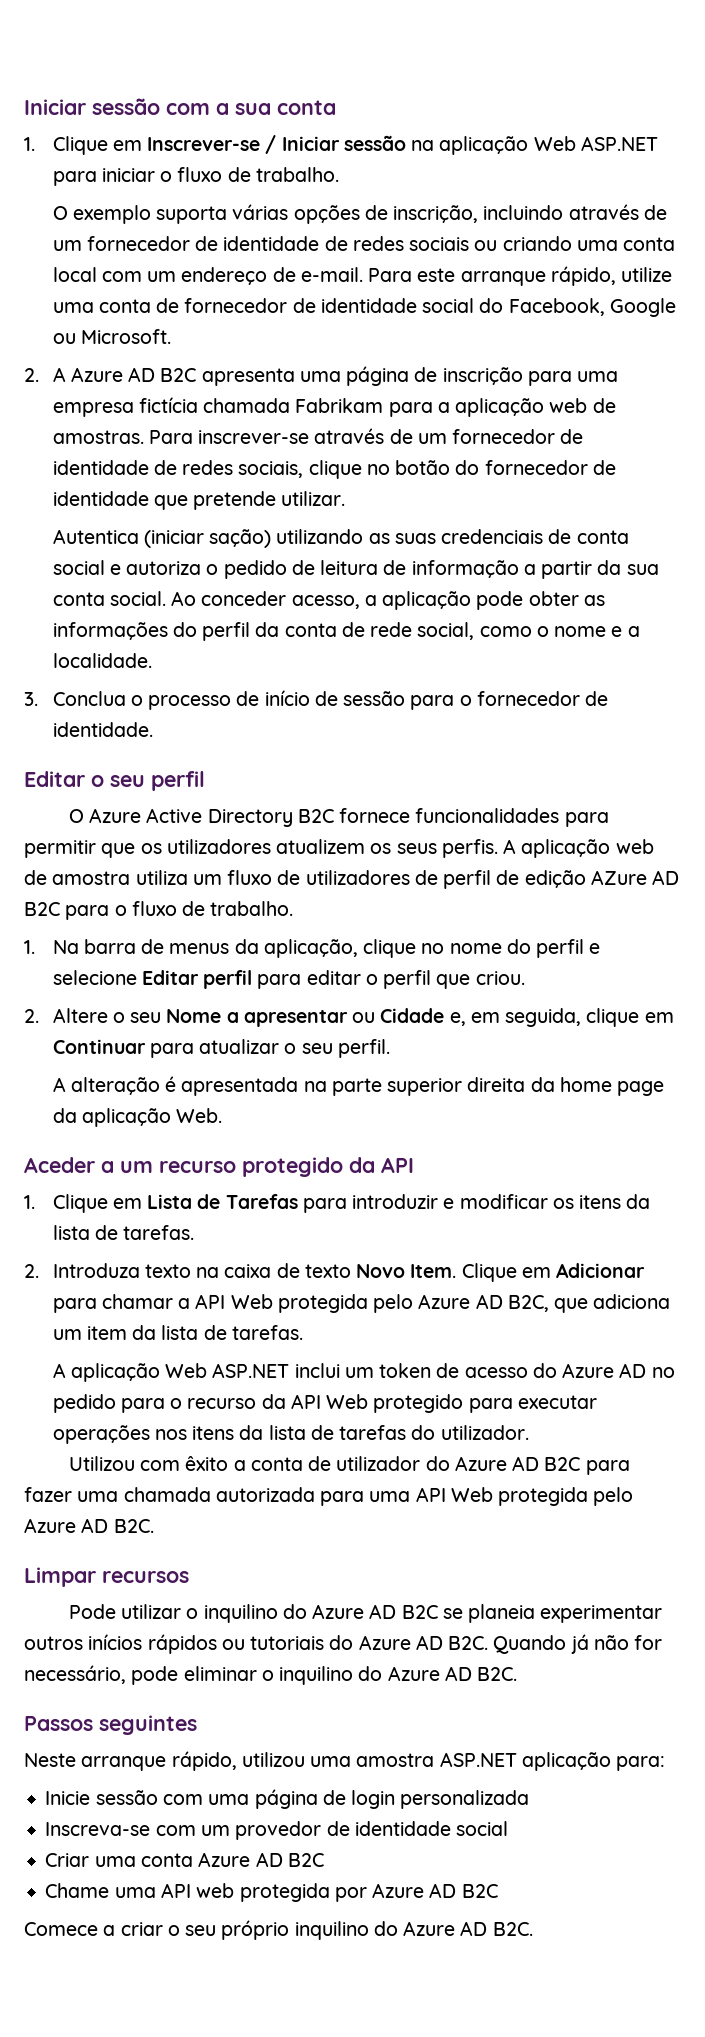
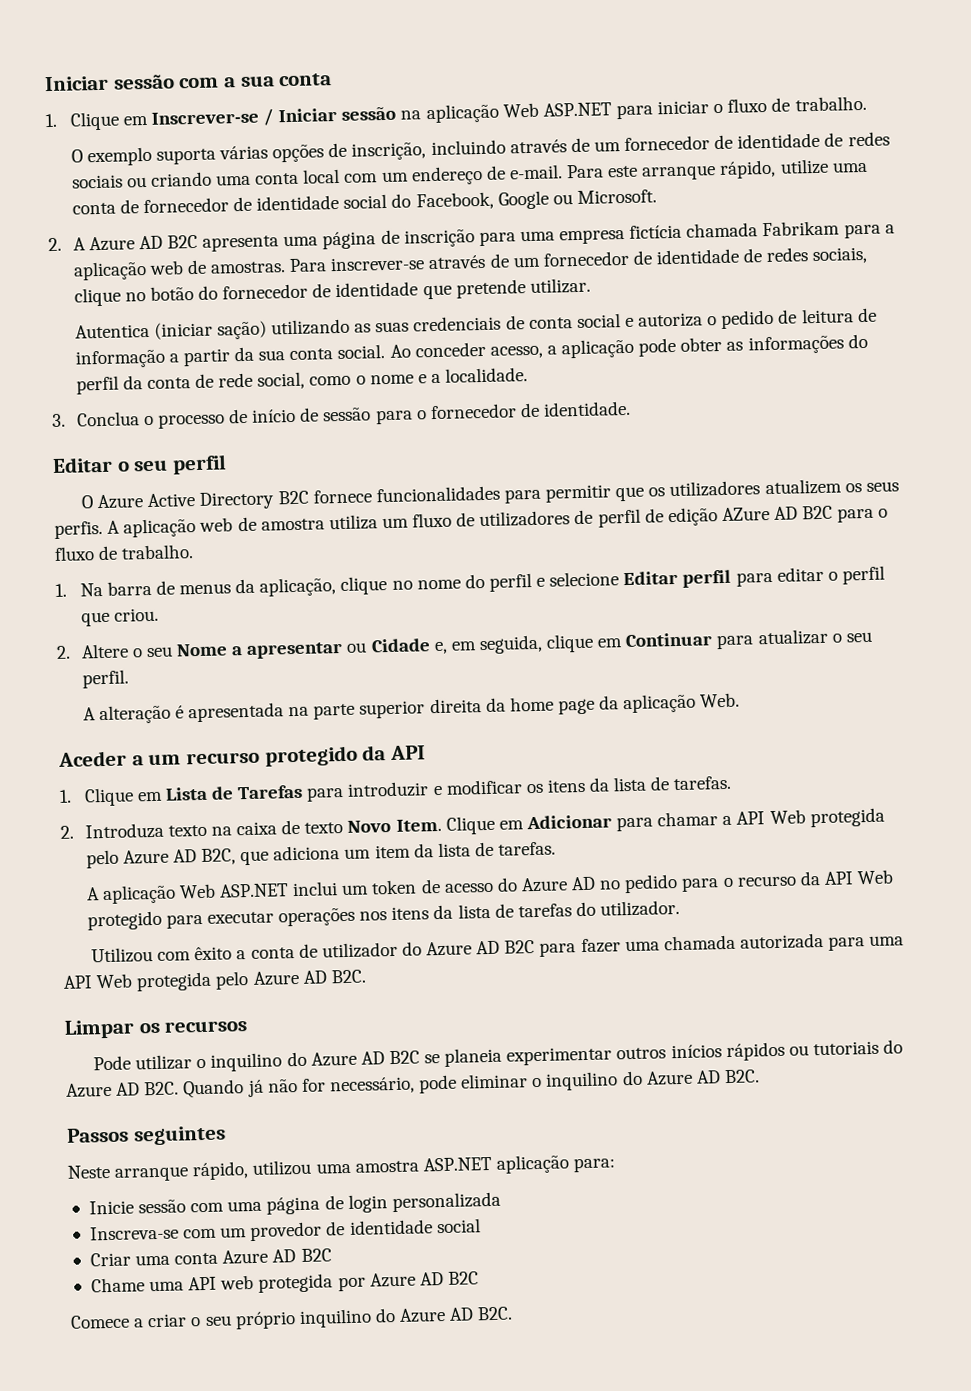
- Limpar recursos
+ Limpar os recursos

